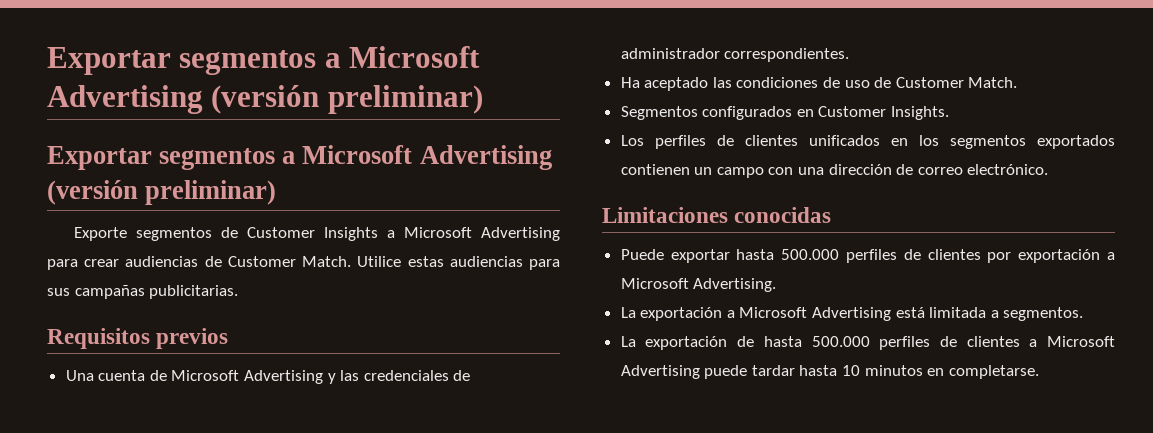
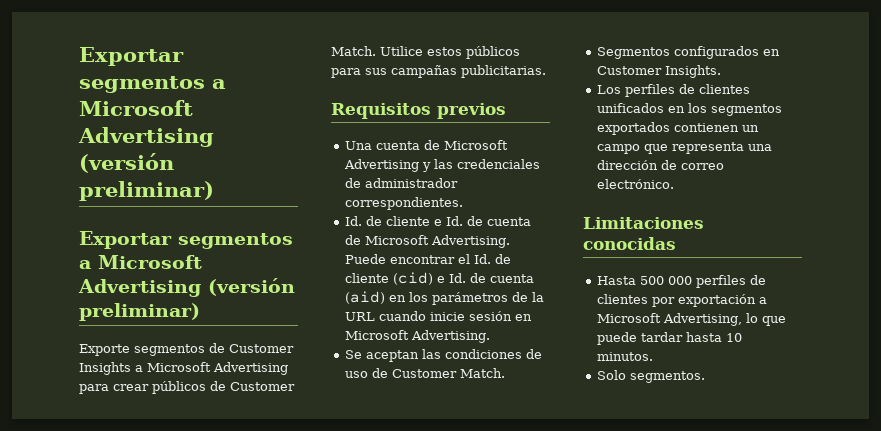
- Exporte segmentos de Customer Insights a Microsoft Advertising para crear audiencias de Customer Match.
+ Exporte segmentos de Customer Insights a Microsoft Advertising para crear públicos de Customer Match.
- Utilice estas audiencias para sus campañas publicitarias.
+ Utilice estos públicos para sus campañas publicitarias.
- Ha aceptado las condiciones de uso de Customer Match.
+ Id. de cliente e Id. de cuenta de Microsoft Advertising. Puede encontrar el Id. de cliente (cid) e Id. de cuenta (aid) en los parámetros de la URL cuando inicie sesión en Microsoft Advertising.
+ Se aceptan las condiciones de uso de Customer Match.
- Los perfiles de clientes unificados en los segmentos exportados contienen un campo con una dirección de correo electrónico.
+ Los perfiles de clientes unificados en los segmentos exportados contienen un campo que representa una dirección de correo electrónico.
- Puede exportar hasta 500.000 perfiles de clientes por exportación a Microsoft Advertising.
- La exportación a Microsoft Advertising está limitada a segmentos.
- La exportación de hasta 500.000 perfiles de clientes a Microsoft Advertising puede tardar hasta 10 minutos en completarse.
+ Hasta 500 000 perfiles de clientes por exportación a Microsoft Advertising, lo que puede tardar hasta 10 minutos.
+ Solo segmentos.

